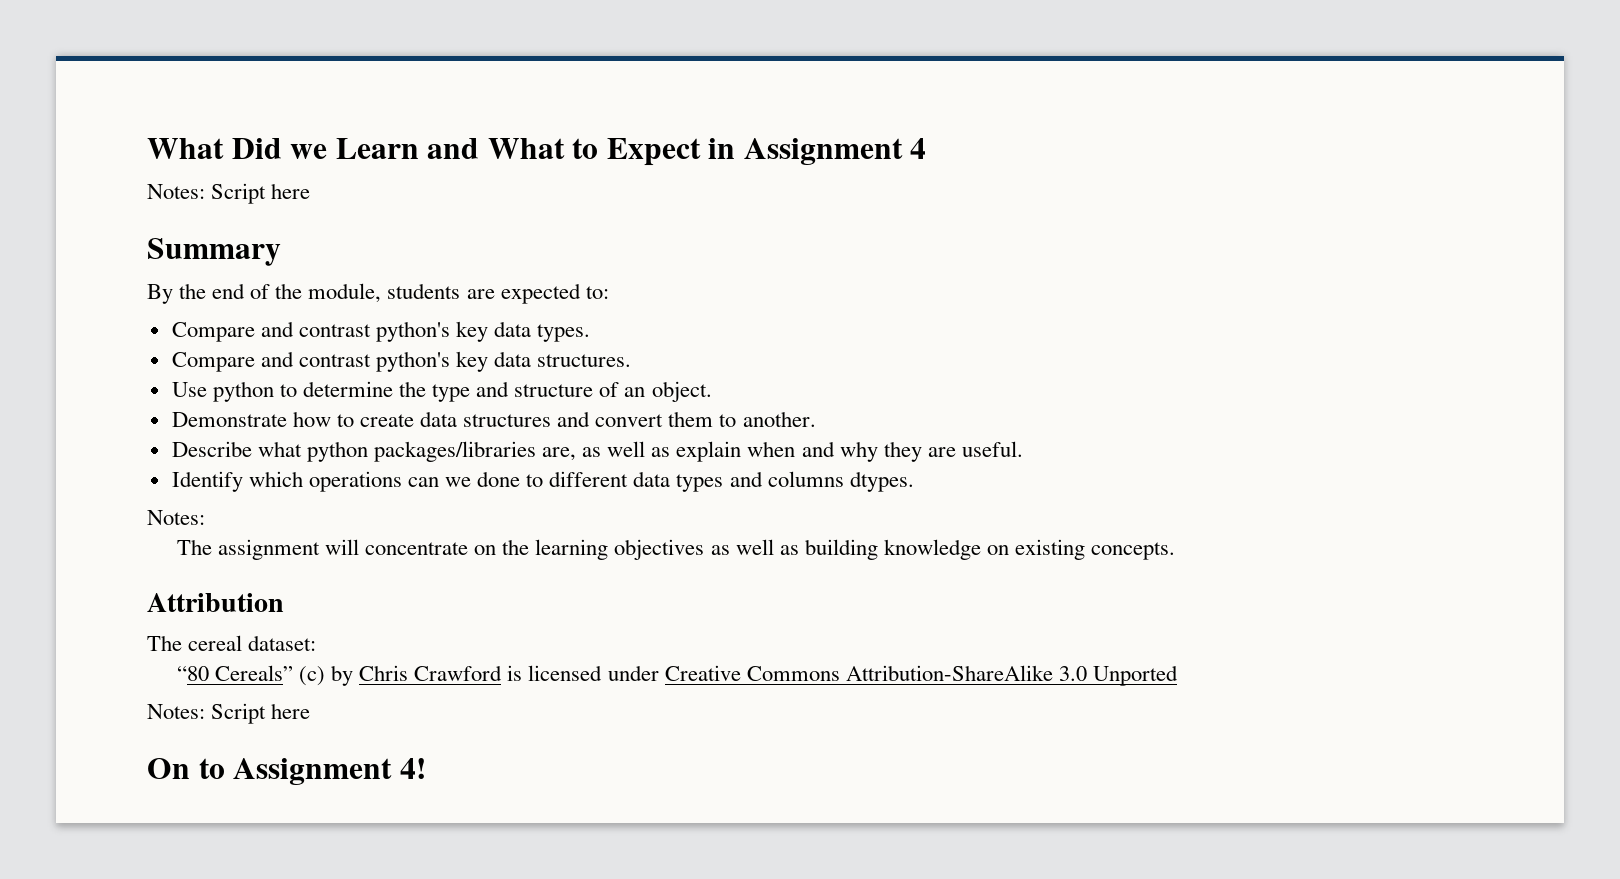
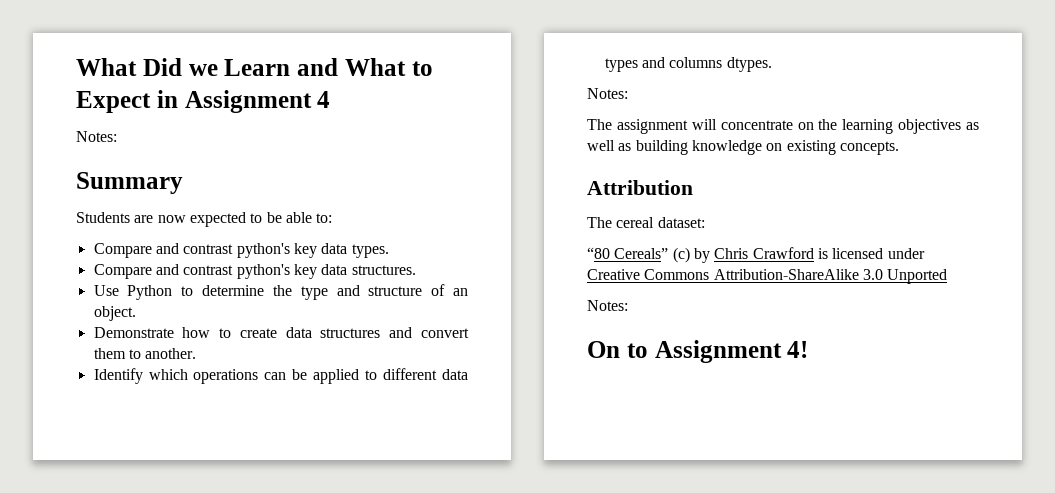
  What Did we Learn and What to Expect in Assignment 4
- Notes: Script here
+ Notes:
- By the end of the module, students are expected to:
+ Students are now expected to be able to:
- Use python to determine the type and structure of an object.
+ Use Python to determine the type and structure of an object.
- Describe what python packages/libraries are, as well as explain when and why they are useful.
- Identify which operations can we done to different data types and columns dtypes.
+ Identify which operations can be applied to different data types and columns dtypes.
  “80 Cereals” (c) by Chris Crawford is licensed under Creative Commons Attribution-ShareAlike 3.0 Unported
- Notes: Script here
+ Notes:

